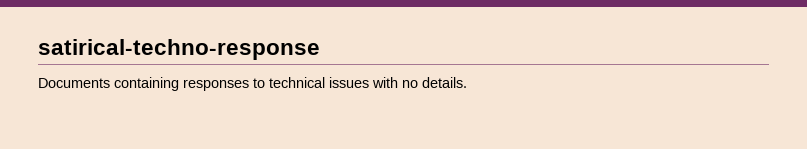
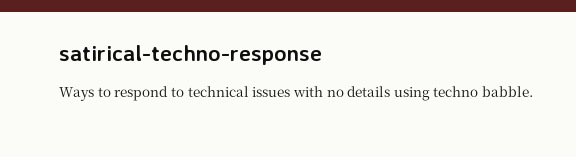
- Documents containing responses to technical issues with no details.
+ Ways to respond to technical issues with no details using techno babble.

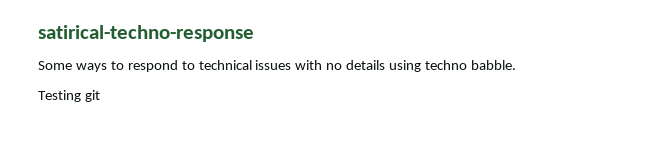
- Ways to respond to technical issues with no details using techno babble.
+ Some ways to respond to technical issues with no details using techno babble.
+ Testing git

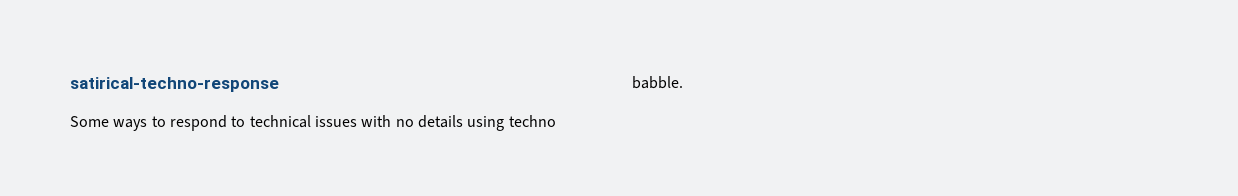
- Testing git

